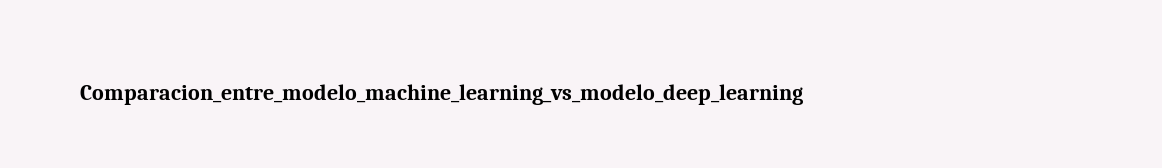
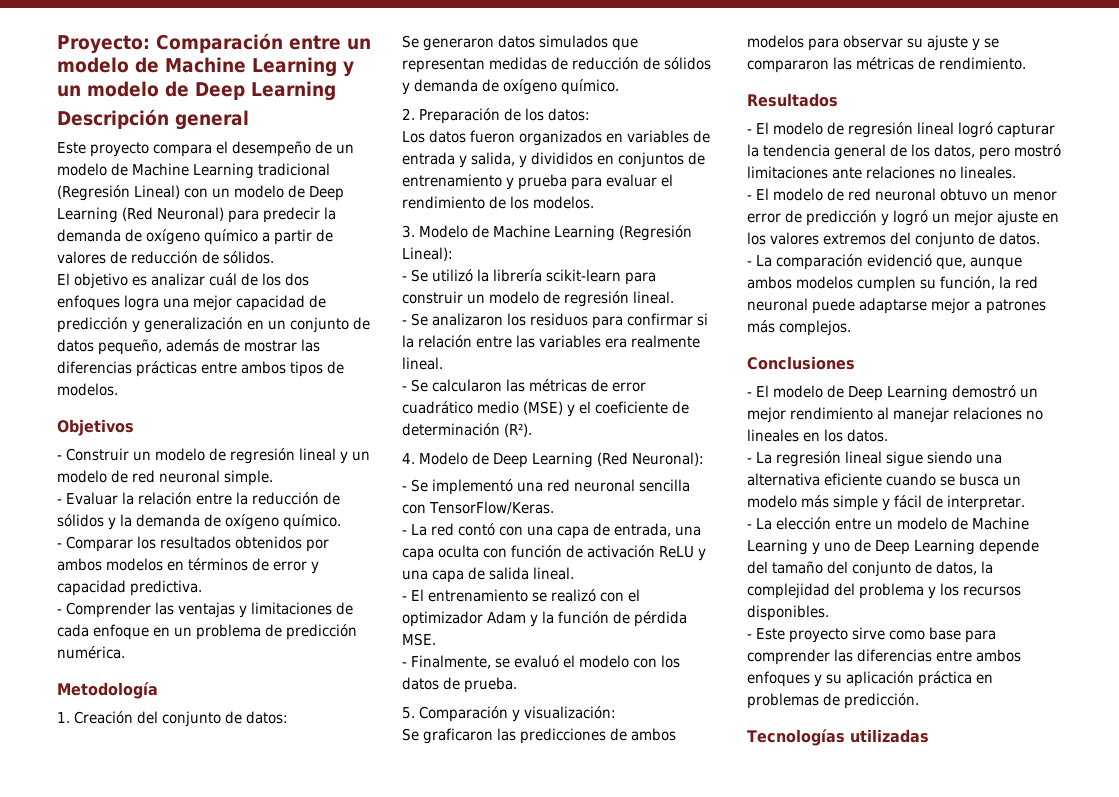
- Comparacion_entre_modelo_machine_learning_vs_modelo_deep_learning
+ Proyecto: Comparación entre un modelo de Machine Learning y un modelo de Deep Learning
+ Descripción general
+ Este proyecto compara el desempeño de un modelo de Machine Learning tradicional (Regresión Lineal) con un modelo de Deep Learning (Red Neuronal) para predecir la demanda de oxígeno químico a partir de valores de reducción de sólidos.
+ El objetivo es analizar cuál de los dos enfoques logra una mejor capacidad de predicción y generalización en un conjunto de datos pequeño, además de mostrar las diferencias prácticas entre ambos tipos de modelos.
+ Objetivos
+ - Construir un modelo de regresión lineal y un modelo de red neuronal simple.
+ - Evaluar la relación entre la reducción de sólidos y la demanda de oxígeno químico.
+ - Comparar los resultados obtenidos por ambos modelos en términos de error y capacidad predictiva.
+ - Comprender las ventajas y limitaciones de cada enfoque en un problema de predicción numérica.
+ Metodología
+ 1. Creación del conjunto de datos:
+ Se generaron datos simulados que representan medidas de reducción de sólidos y demanda de oxígeno químico.
+ 2. Preparación de los datos:
+ Los datos fueron organizados en variables de entrada y salida, y divididos en conjuntos de entrenamiento y prueba para evaluar el rendimiento de los modelos.
+ 3. Modelo de Machine Learning (Regresión Lineal):
+ - Se utilizó la librería scikit-learn para construir un modelo de regresión lineal.
+ - Se analizaron los residuos para confirmar si la relación entre las variables era realmente lineal.
+ - Se calcularon las métricas de error cuadrático medio (MSE) y el coeficiente de determinación (R²).
+ 4. Modelo de Deep Learning (Red Neuronal):
+ - Se implementó una red neuronal sencilla con TensorFlow/Keras.
+ - La red contó con una capa de entrada, una capa oculta con función de activación ReLU y una capa de salida lineal.
+ - El entrenamiento se realizó con el optimizador Adam y la función de pérdida MSE.
+ - Finalmente, se evaluó el modelo con los datos de prueba.
+ 5. Comparación y visualización:
+ Se graficaron las predicciones de ambos modelos para observar su ajuste y se compararon las métricas de rendimiento.
+ Resultados
+ - El modelo de regresión lineal logró capturar la tendencia general de los datos, pero mostró limitaciones ante relaciones no lineales.
+ - El modelo de red neuronal obtuvo un menor error de predicción y logró un mejor ajuste en los valores extremos del conjunto de datos.
+ - La comparación evidenció que, aunque ambos modelos cumplen su función, la red neuronal puede adaptarse mejor a patrones más complejos.
+ Conclusiones
+ - El modelo de Deep Learning demostró un mejor rendimiento al manejar relaciones no lineales en los datos.
+ - La regresión lineal sigue siendo una alternativa eficiente cuando se busca un modelo más simple y fácil de interpretar.
+ - La elección entre un modelo de Machine Learning y uno de Deep Learning depende del tamaño del conjunto de datos, la complejidad del problema y los recursos disponibles.
+ - Este proyecto sirve como base para comprender las diferencias entre ambos enfoques y su aplicación práctica en problemas de predicción.
+ Tecnologías utilizadas

